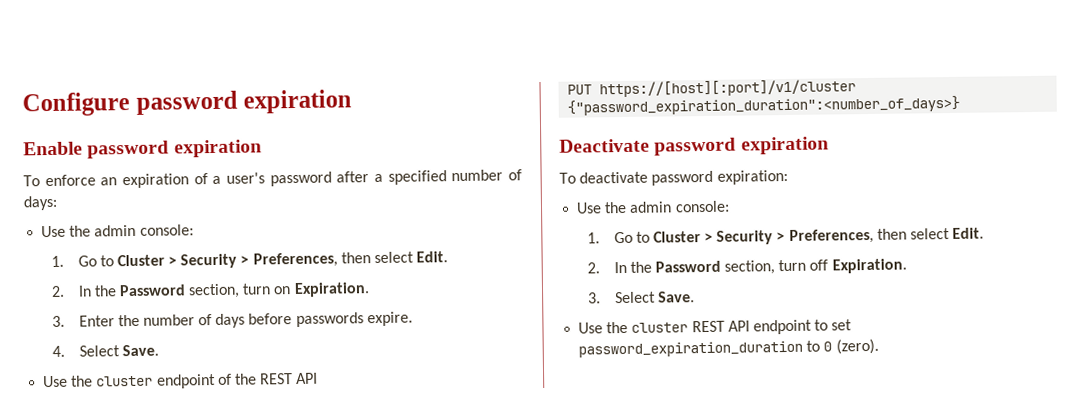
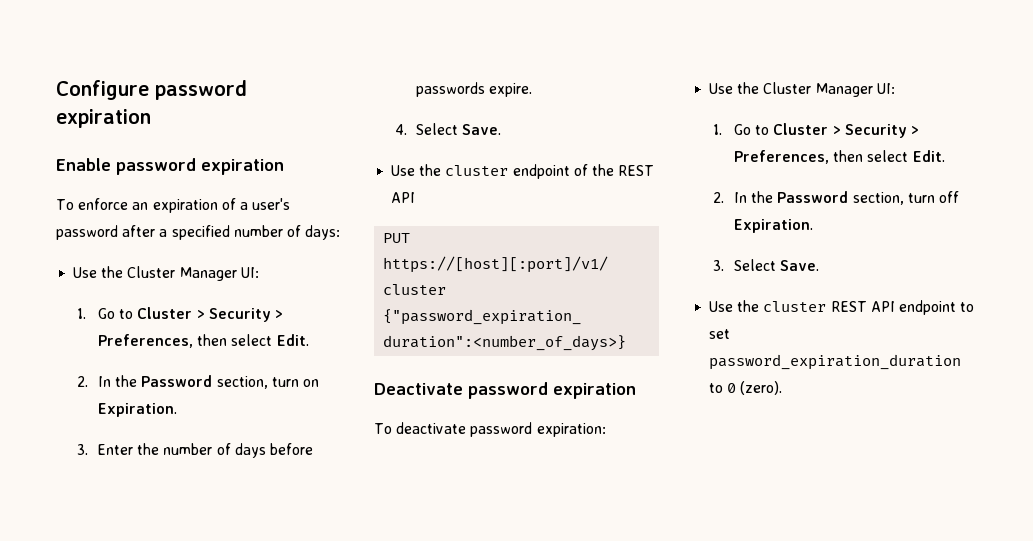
  To enforce an expiration of a user's password after a specified number of days:
- Use the admin console:
+ Use the Cluster Manager UI:
  To deactivate password expiration:
- Use the admin console:
+ Use the Cluster Manager UI:

